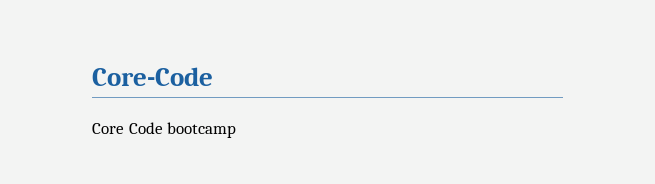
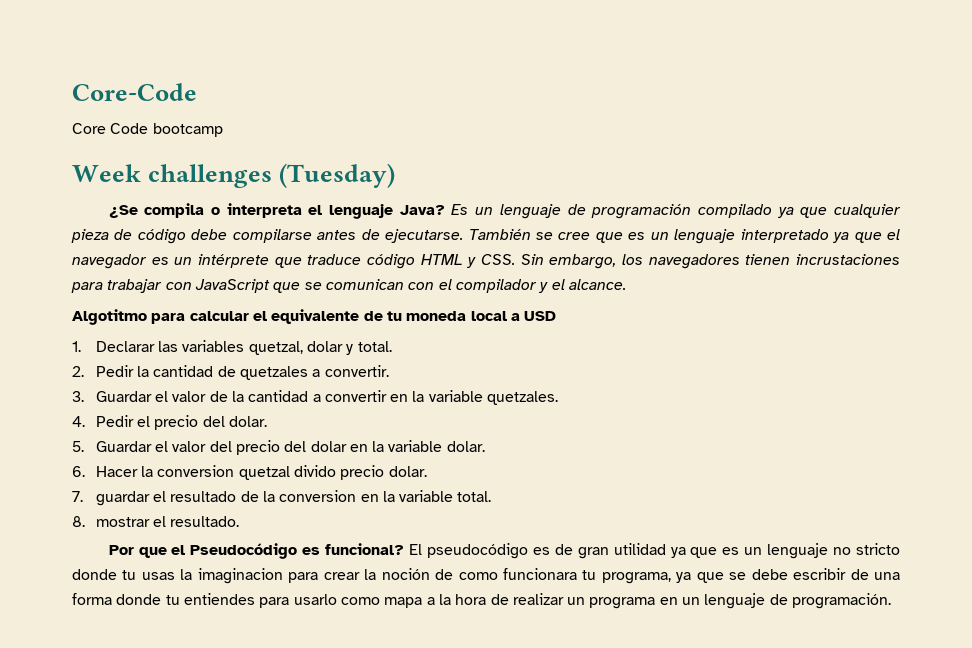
+ Week challenges (Tuesday)
+ ¿Se compila o interpreta el lenguaje Java? Es un lenguaje de programación compilado ya que cualquier pieza de código debe compilarse antes de ejecutarse. También se cree que es un lenguaje interpretado ya que el navegador es un intérprete que traduce código HTML y CSS. Sin embargo, los navegadores tienen incrustaciones para trabajar con JavaScript que se comunican con el compilador y el alcance.
+ Algotitmo para calcular el equivalente de tu moneda local a USD
+ 1. Declarar las variables quetzal, dolar y total.
+ 2. Pedir la cantidad de quetzales a convertir.
+ 3. Guardar el valor de la cantidad a convertir en la variable quetzales.
+ 4. Pedir el precio del dolar.
+ 5. Guardar el valor del precio del dolar en la variable dolar.
+ 6. Hacer la conversion quetzal divido precio dolar.
+ 7. guardar el resultado de la conversion en la variable total.
+ 8. mostrar el resultado.
+ Por que el Pseudocódigo es funcional? El pseudocódigo es de gran utilidad ya que es un lenguaje no stricto donde tu usas la imaginacion para crear la noción de como funcionara tu programa, ya que se debe escribir de una forma donde tu entiendes para usarlo como mapa a la hora de realizar un programa en un lenguaje de programación.

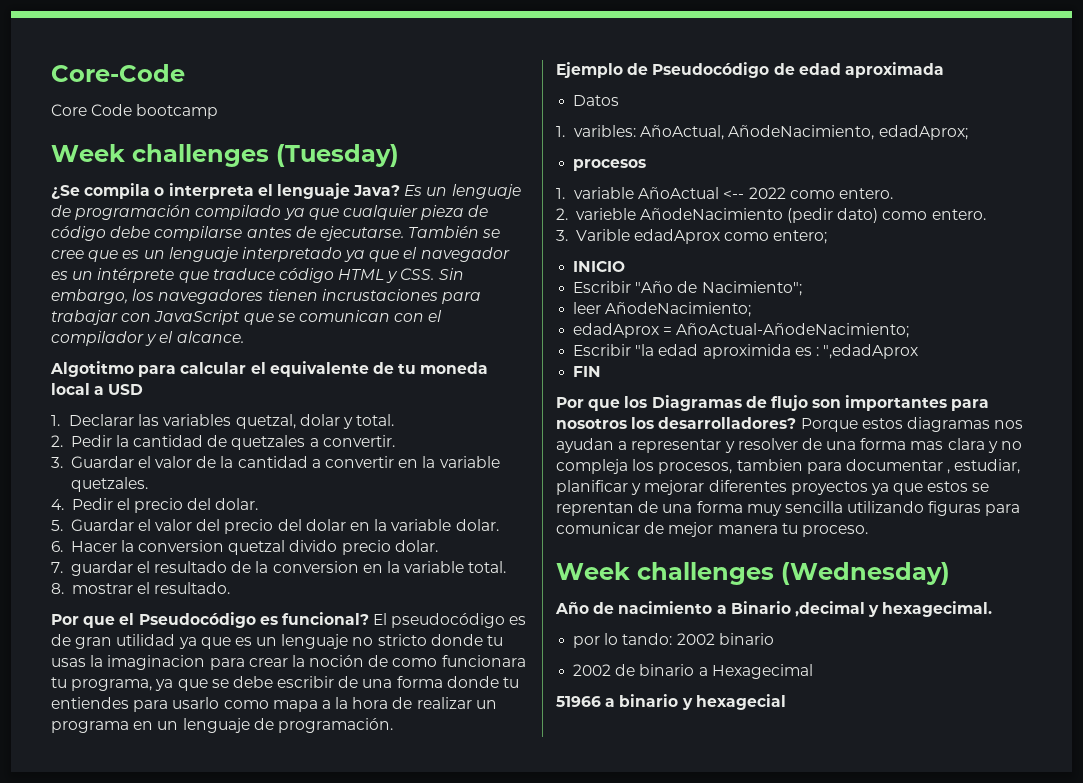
+ Ejemplo de Pseudocódigo de edad aproximada
+ Datos
+ 1. varibles: AñoActual, AñodeNacimiento, edadAprox;
+ procesos
+ 1. variable AñoActual <-- 2022 como entero.
+ 2. varieble AñodeNacimiento (pedir dato) como entero.
+ 3. Varible edadAprox como entero;
+ INICIO
+ Escribir "Año de Nacimiento";
+ leer AñodeNacimiento;
+ edadAprox = AñoActual-AñodeNacimiento;
+ Escribir "la edad aproximida es : ",edadAprox
+ FIN
+ Por que los Diagramas de flujo son importantes para nosotros los desarrolladores? Porque estos diagramas nos ayudan a representar y resolver de una forma mas clara y no compleja los procesos, tambien para documentar , estudiar, planificar y mejorar diferentes proyectos ya que estos se reprentan de una forma muy sencilla utilizando figuras para comunicar de mejor manera tu proceso.
+ Week challenges (Wednesday)
+ Año de nacimiento a Binario ,decimal y hexagecimal.
+ por lo tando: 2002 binario
+ 2002 de binario a Hexagecimal
+ 51966 a binario y hexagecial

